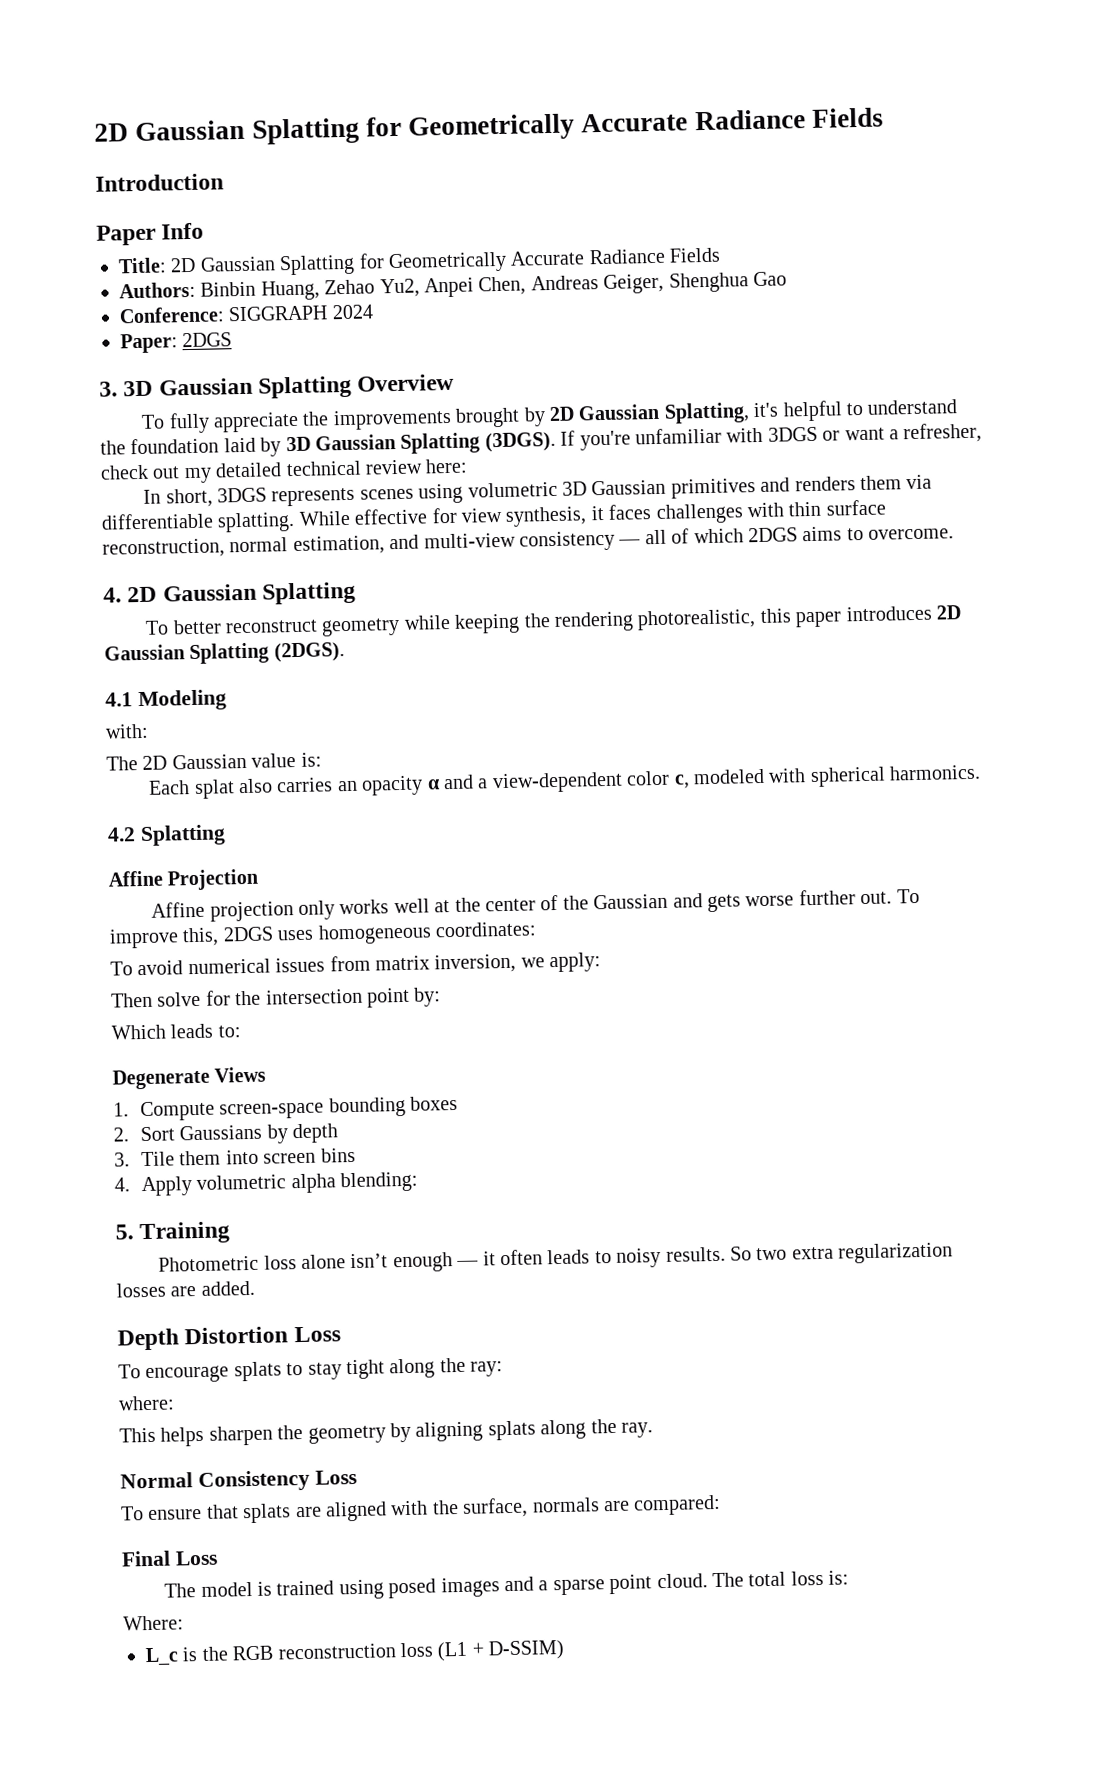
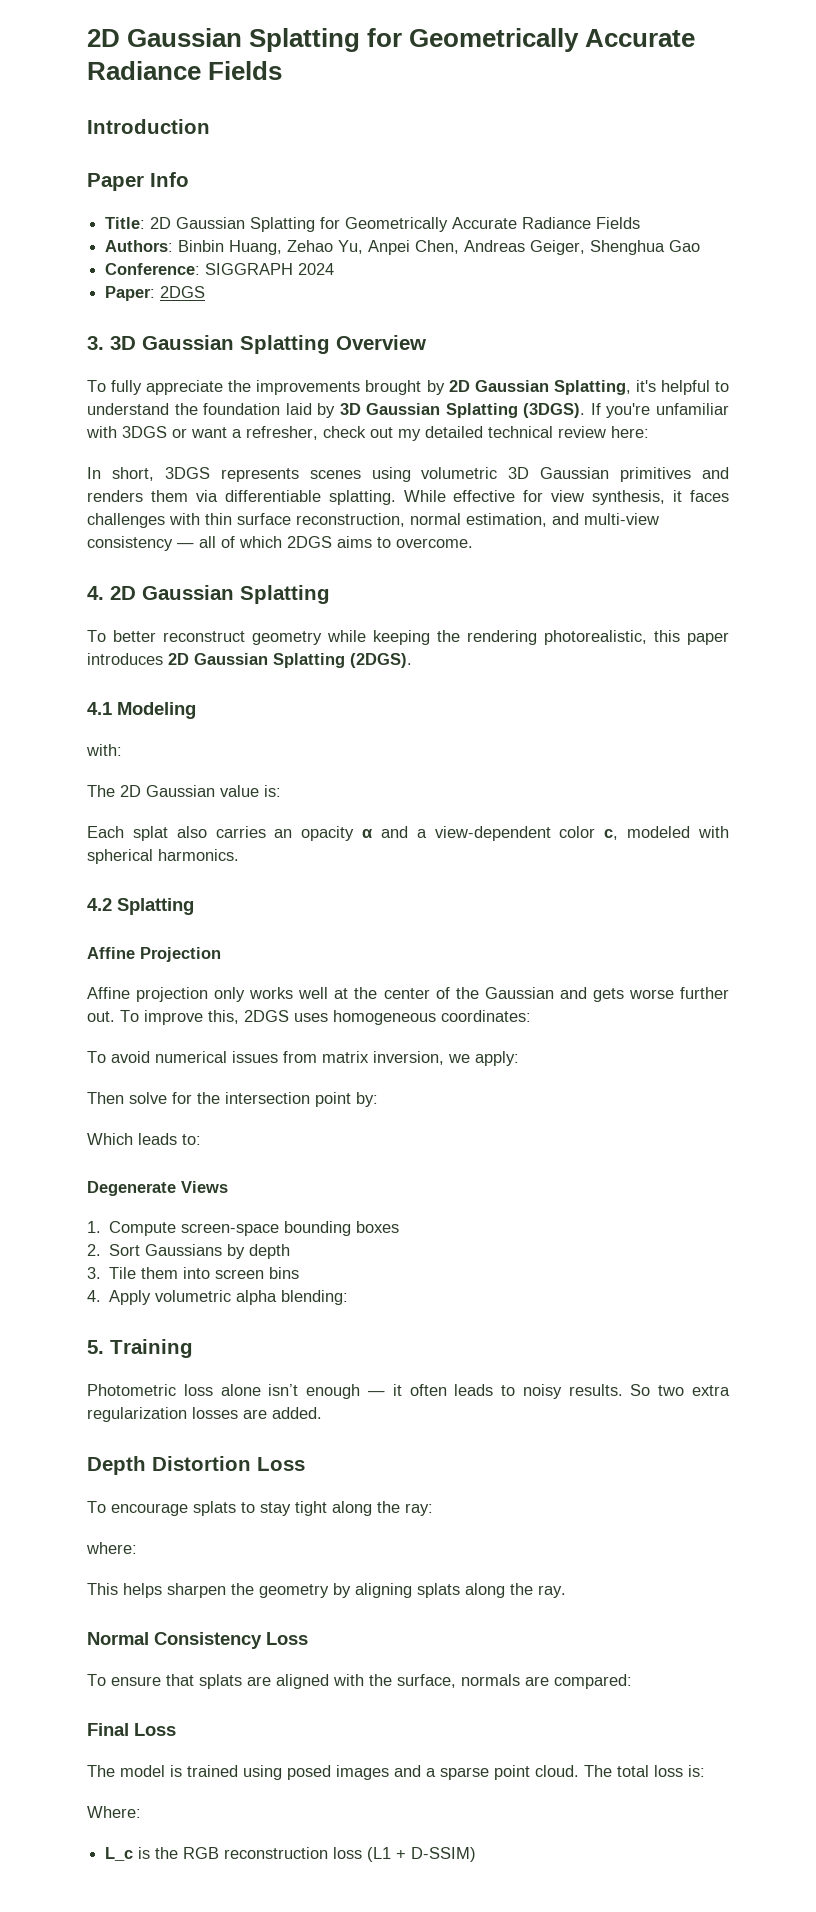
- Authors: Binbin Huang, Zehao Yu2, Anpei Chen, Andreas Geiger, Shenghua Gao
+ Authors: Binbin Huang, Zehao Yu, Anpei Chen, Andreas Geiger, Shenghua Gao

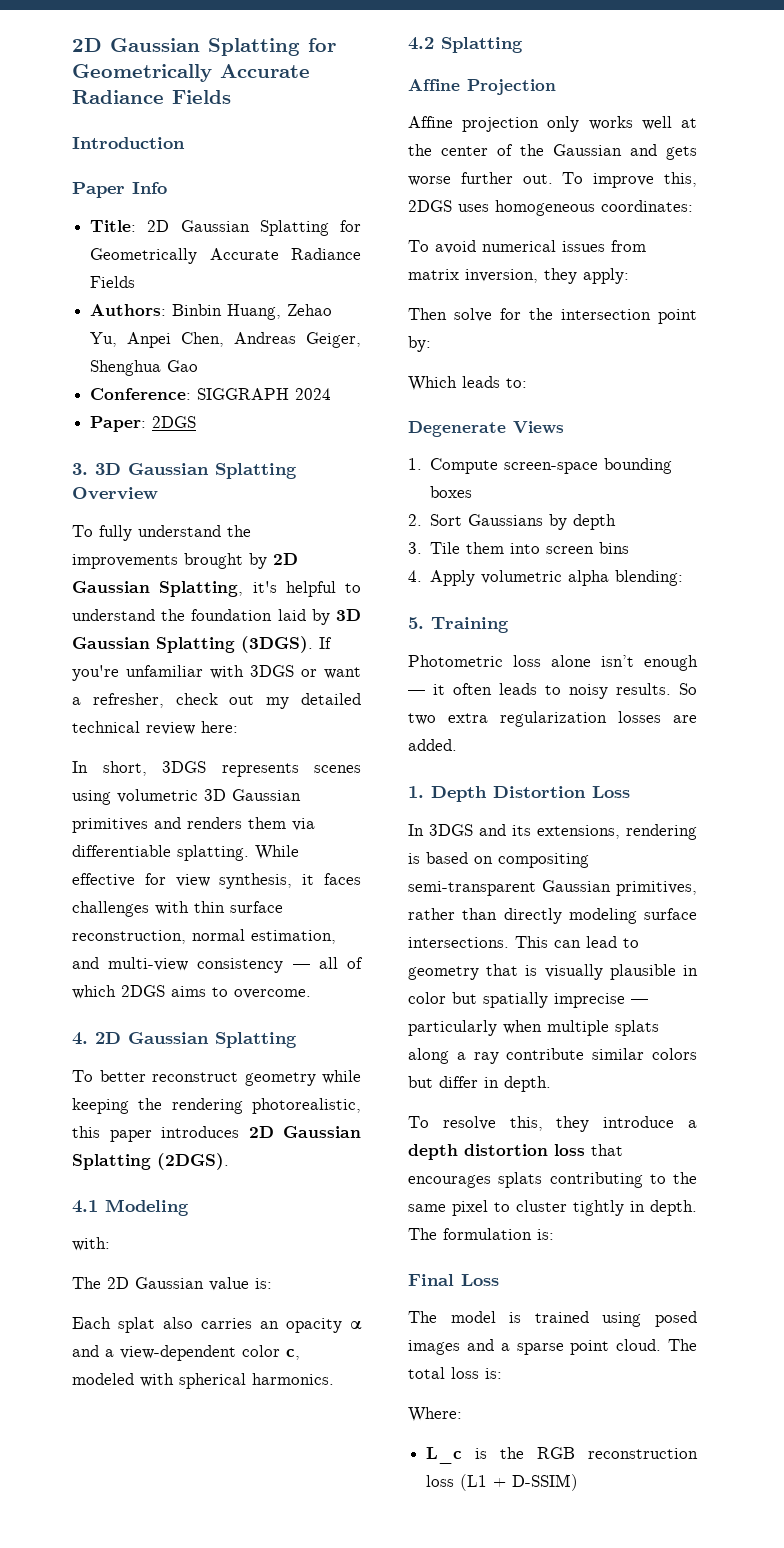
- To fully appreciate the improvements brought by 2D Gaussian Splatting, it's helpful to understand the foundation laid by 3D Gaussian Splatting (3DGS).
+ To fully understand the improvements brought by 2D Gaussian Splatting, it's helpful to understand the foundation laid by 3D Gaussian Splatting (3DGS).
- To avoid numerical issues from matrix inversion, we apply:
+ To avoid numerical issues from matrix inversion, they apply:
- Depth Distortion Loss
+ 1. Depth Distortion Loss
- To encourage splats to stay tight along the ray:
- where:
- This helps sharpen the geometry by aligning splats along the ray.
- Normal Consistency Loss
- To ensure that splats are aligned with the surface, normals are compared:
+ In 3DGS and its extensions, rendering is based on compositing semi-transparent Gaussian primitives, rather than directly modeling surface intersections. This can lead to geometry that is visually plausible in color but spatially imprecise — particularly when multiple splats along a ray contribute similar colors but differ in depth.
+ To resolve this, they introduce a depth distortion loss that encourages splats contributing to the same pixel to cluster tightly in depth. The formulation is:

